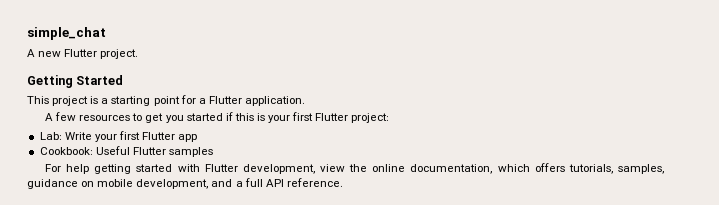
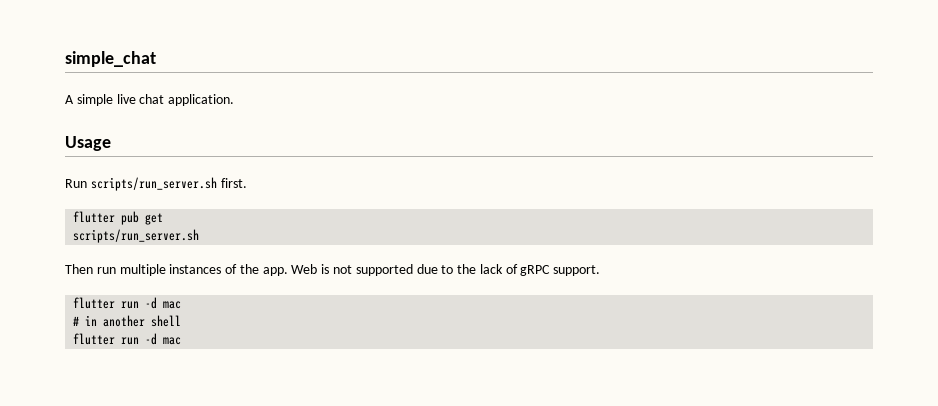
- A new Flutter project.
- Getting Started
- This project is a starting point for a Flutter application.
- A few resources to get you started if this is your first Flutter project:
- Lab: Write your first Flutter app
- Cookbook: Useful Flutter samples
- For help getting started with Flutter development, view the online documentation, which offers tutorials, samples, guidance on mobile development, and a full API reference.
+ A simple live chat application.
+ Usage
+ Run scripts/run_server.sh first.
+ flutter pub get
+ scripts/run_server.sh
+ Then run multiple instances of the app. Web is not supported due to the lack of gRPC support.
+ flutter run -d mac
+ # in another shell
+ flutter run -d mac

